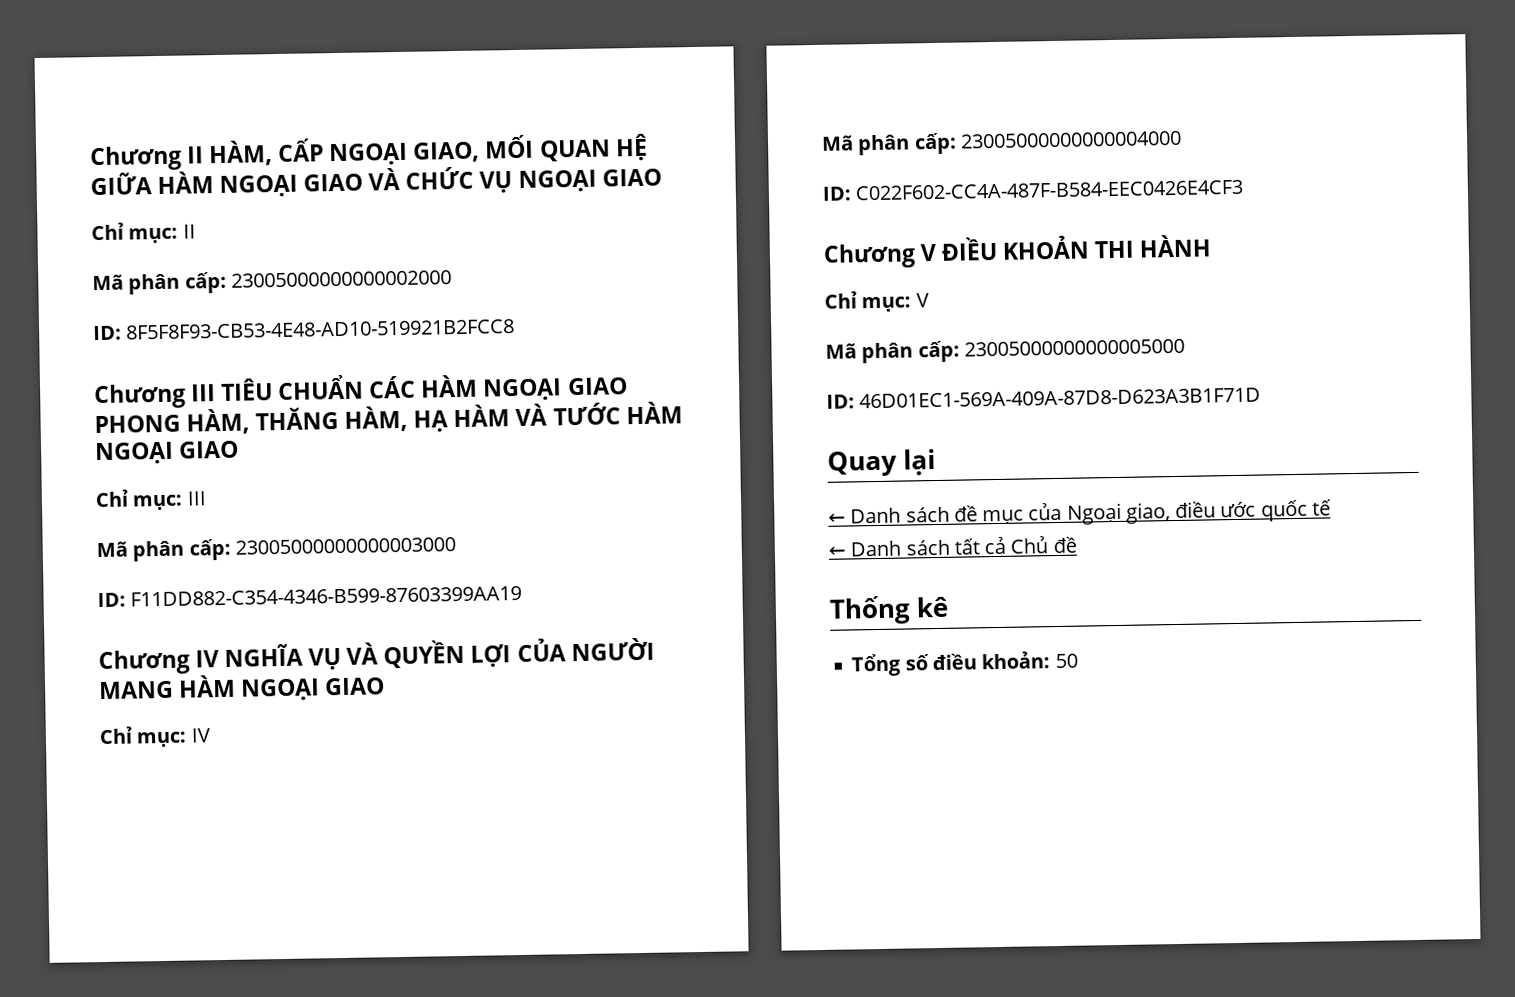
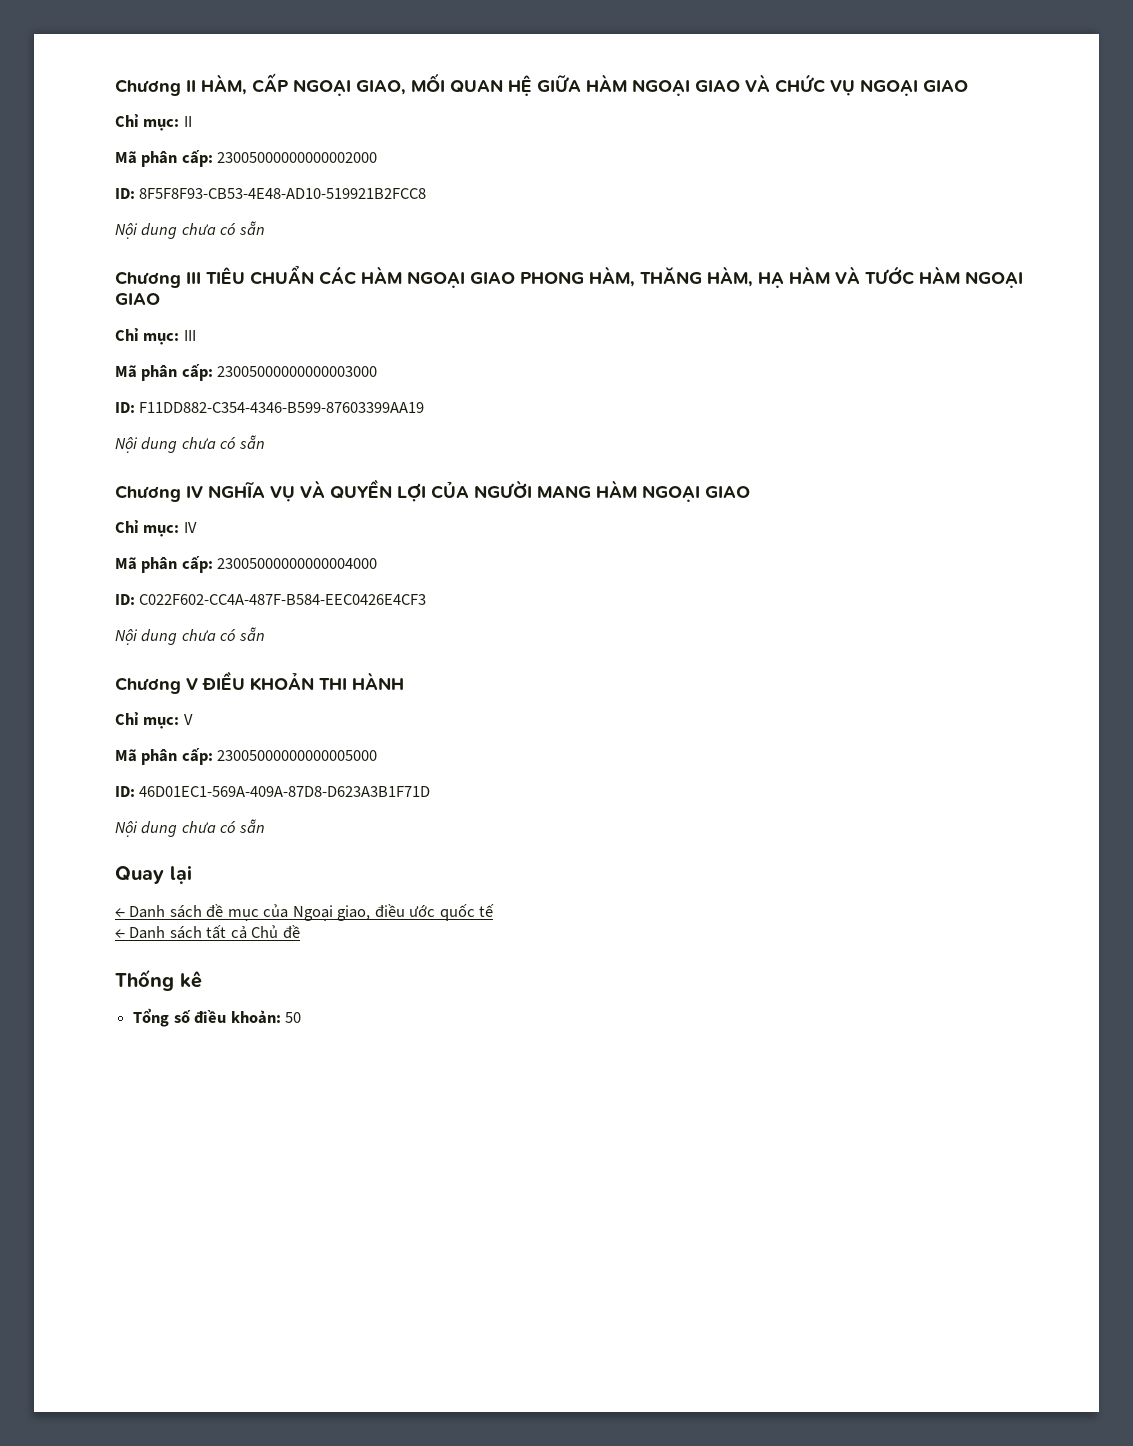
  ID: 8F5F8F93-CB53-4E48-AD10-519921B2FCC8
+ Nội dung chưa có sẵn
  ID: F11DD882-C354-4346-B599-87603399AA19
+ Nội dung chưa có sẵn
  ID: C022F602-CC4A-487F-B584-EEC0426E4CF3
+ Nội dung chưa có sẵn
  ID: 46D01EC1-569A-409A-87D8-D623A3B1F71D
+ Nội dung chưa có sẵn

